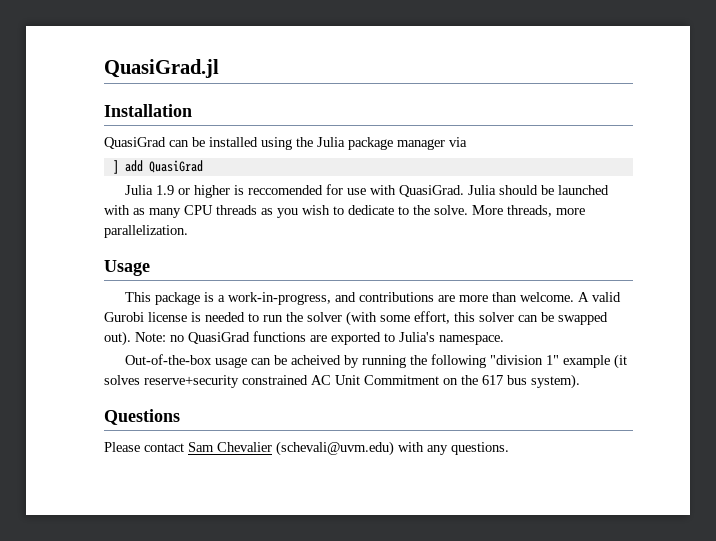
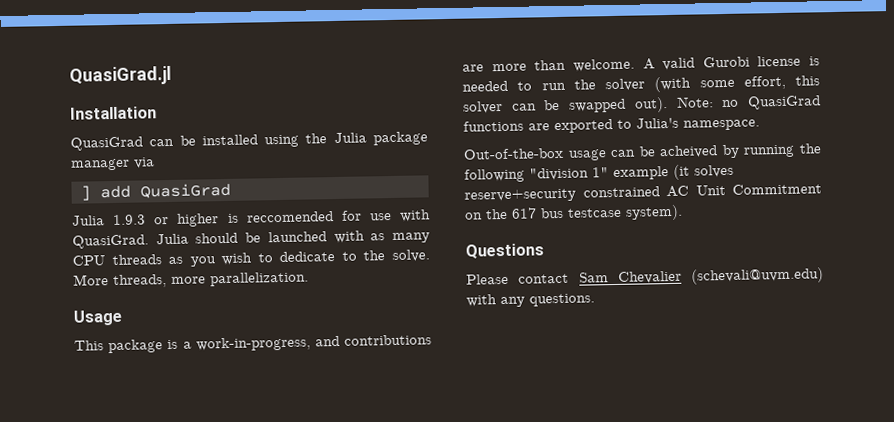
- Julia 1.9 or higher is reccomended for use with QuasiGrad.
+ Julia 1.9.3 or higher is reccomended for use with QuasiGrad.
- Out-of-the-box usage can be acheived by running the following "division 1" example (it solves reserve+security constrained AC Unit Commitment on the 617 bus system).
+ Out-of-the-box usage can be acheived by running the following "division 1" example (it solves reserve+security constrained AC Unit Commitment on the 617 bus testcase system).

